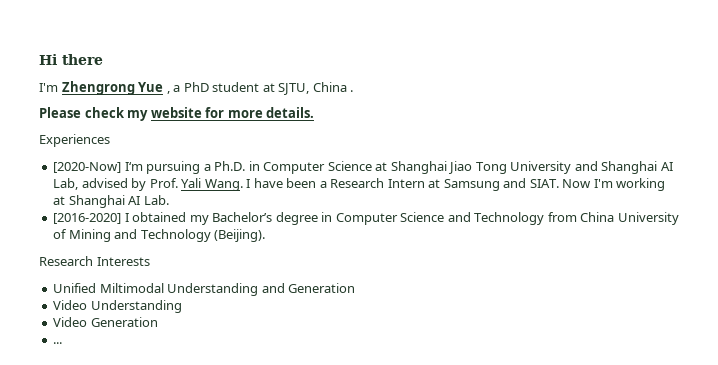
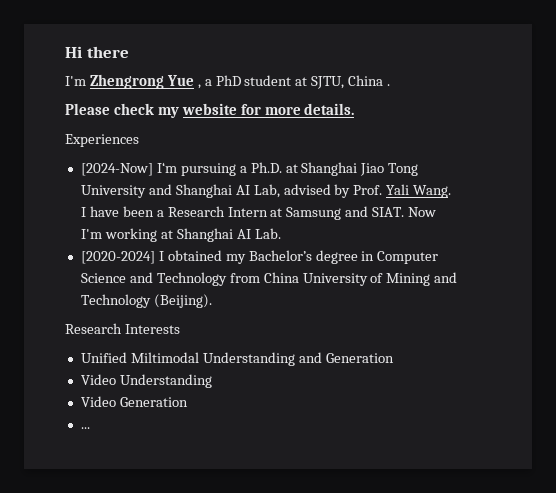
- [2020-Now] I‘m pursuing a Ph.D. in Computer Science at Shanghai Jiao Tong University and Shanghai AI Lab, advised by Prof. Yali Wang.
+ [2024-Now] I‘m pursuing a Ph.D. at Shanghai Jiao Tong University and Shanghai AI Lab, advised by Prof. Yali Wang.
- [2016-2020] I obtained my Bachelor’s degree in Computer Science and Technology from China University of Mining and Technology (Beijing).
+ [2020-2024] I obtained my Bachelor’s degree in Computer Science and Technology from China University of Mining and Technology (Beijing).

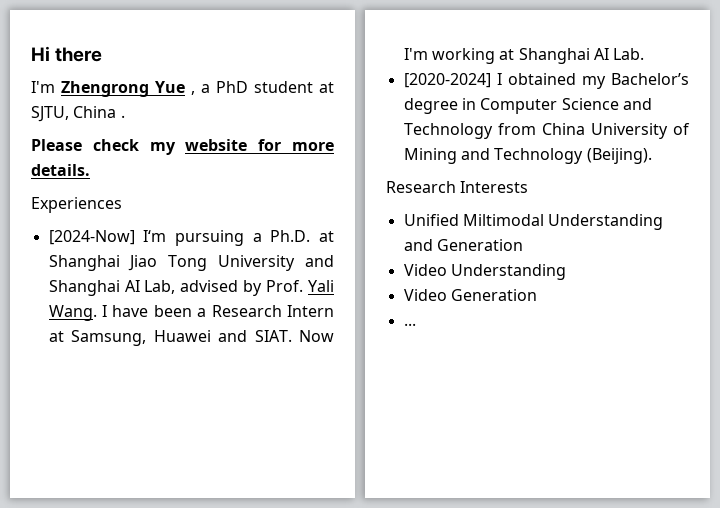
- I have been a Research Intern at Samsung and SIAT.
+ I have been a Research Intern at Samsung, Huawei and SIAT.

